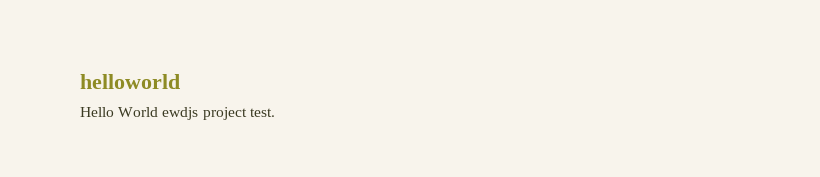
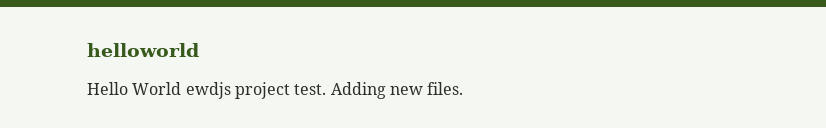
+ Adding new files.

